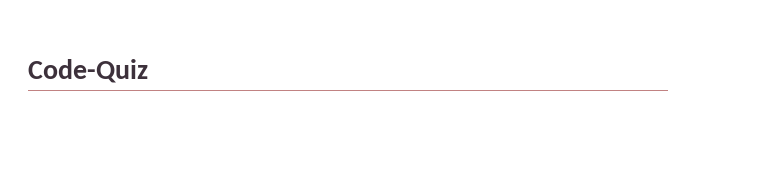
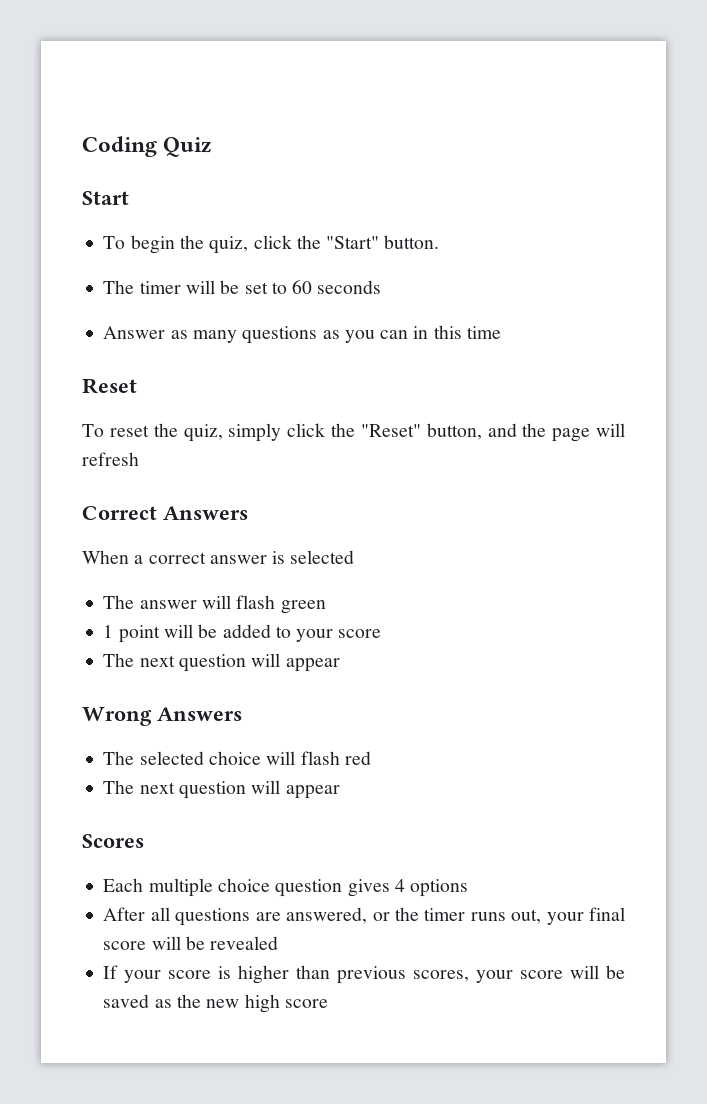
- Code-Quiz
+ Coding Quiz
+ Start
+ To begin the quiz, click the "Start" button.
+ The timer will be set to 60 seconds
+ Answer as many questions as you can in this time
+ Reset
+ To reset the quiz, simply click the "Reset" button, and the page will refresh
+ Correct Answers
+ When a correct answer is selected
+ The answer will flash green
+ 1 point will be added to your score
+ The next question will appear
+ Wrong Answers
+ The selected choice will flash red
+ The next question will appear
+ Scores
+ Each multiple choice question gives 4 options
+ After all questions are answered, or the timer runs out, your final score will be revealed
+ If your score is higher than previous scores, your score will be saved as the new high score

